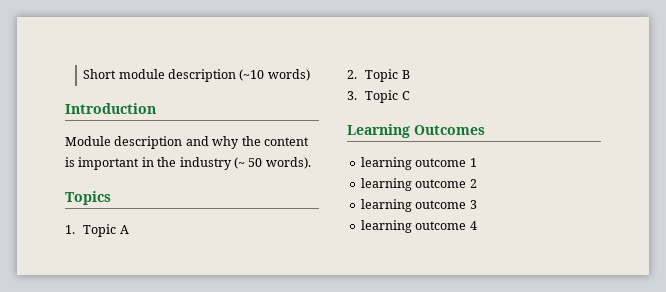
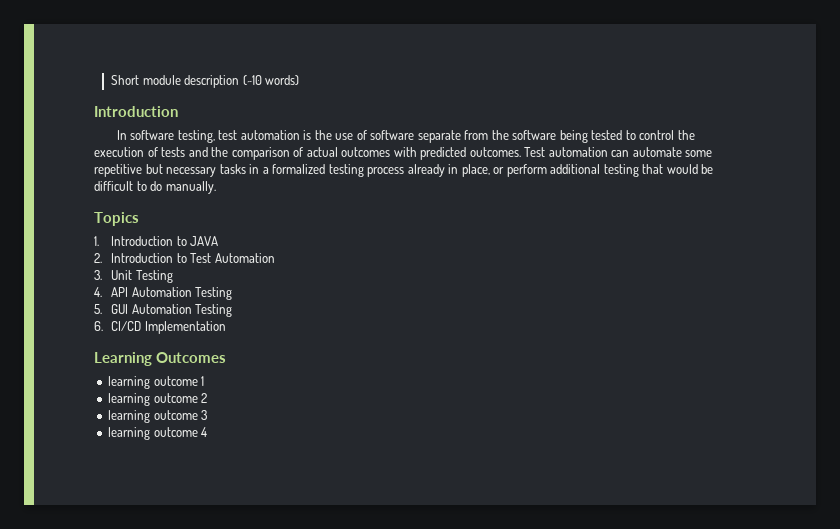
- Module description and why the content is important in the industry (~ 50 words).
+ In software testing, test automation is the use of software separate from the software being tested to control the execution of tests and the comparison of actual outcomes with predicted outcomes. Test automation can automate some repetitive but necessary tasks in a formalized testing process already in place, or perform additional testing that would be difficult to do manually.
  Topics
- 1. Topic A
- 2. Topic B
- 3. Topic C
+ 1. Introduction to JAVA
+ 2. Introduction to Test Automation
+ 3. Unit Testing
+ 4. API Automation Testing
+ 5. GUI Automation Testing
+ 6. CI/CD Implementation

